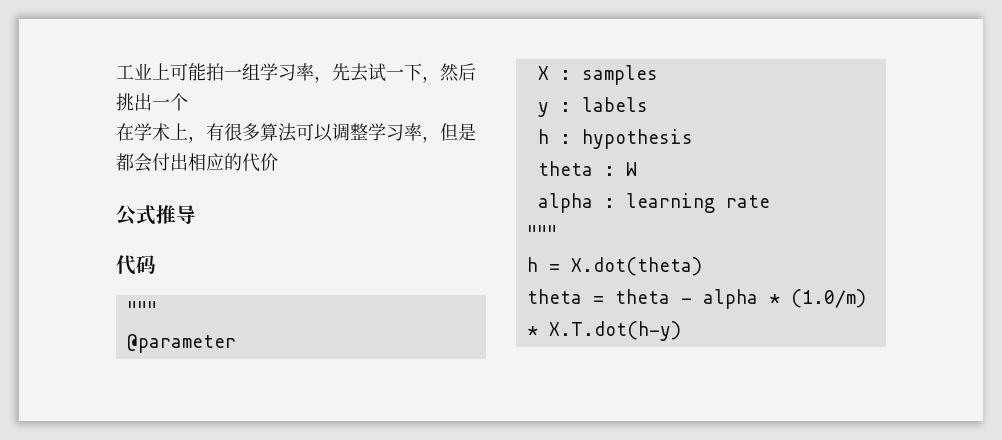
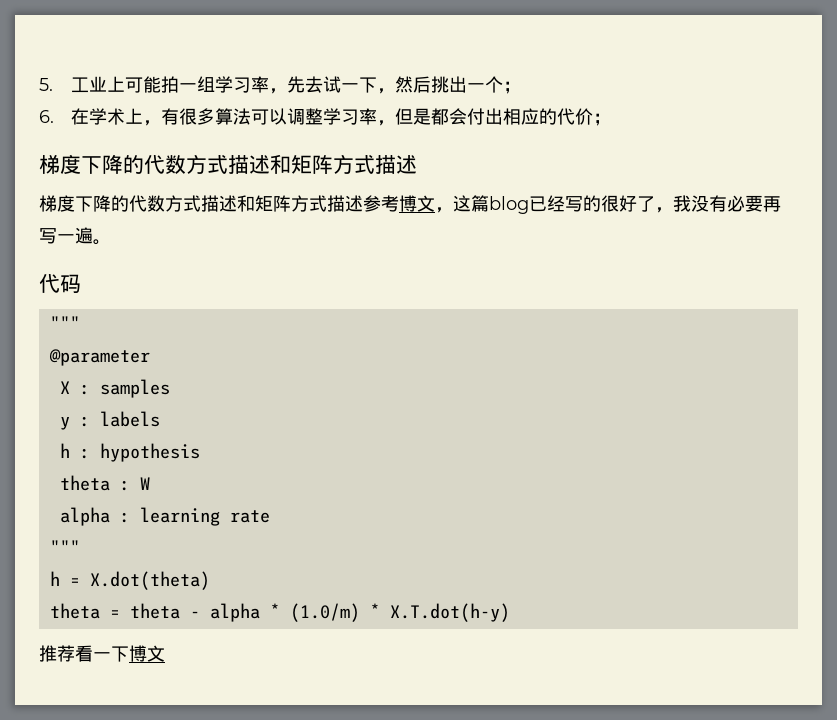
- 工业上可能拍一组学习率，先去试一下，然后挑出一个
- 在学术上，有很多算法可以调整学习率，但是都会付出相应的代价
- 公式推导
+ 5.工业上可能拍一组学习率，先去试一下，然后挑出一个；
+ 6.在学术上，有很多算法可以调整学习率，但是都会付出相应的代价；
+ 梯度下降的代数方式描述和矩阵方式描述
+ 梯度下降的代数方式描述和矩阵方式描述参考博文，这篇blog已经写的很好了，我没有必要再写一遍。
+ 推荐看一下博文

